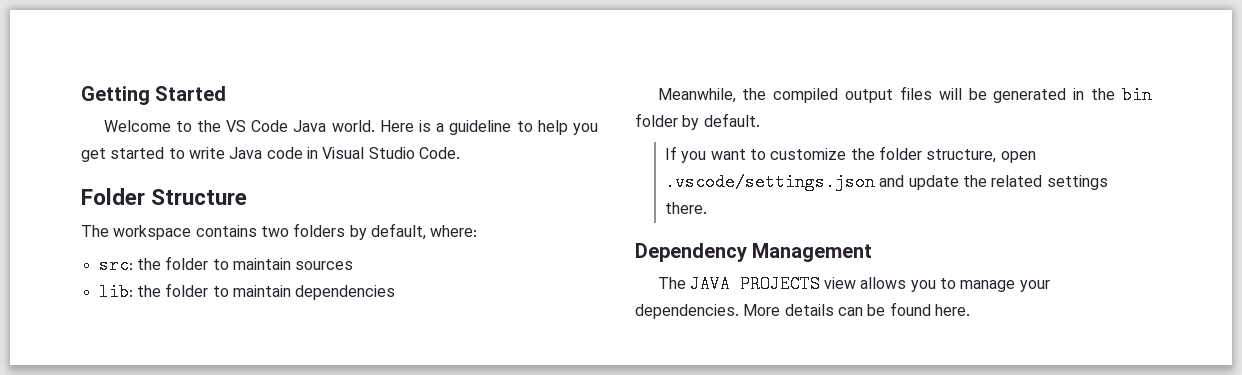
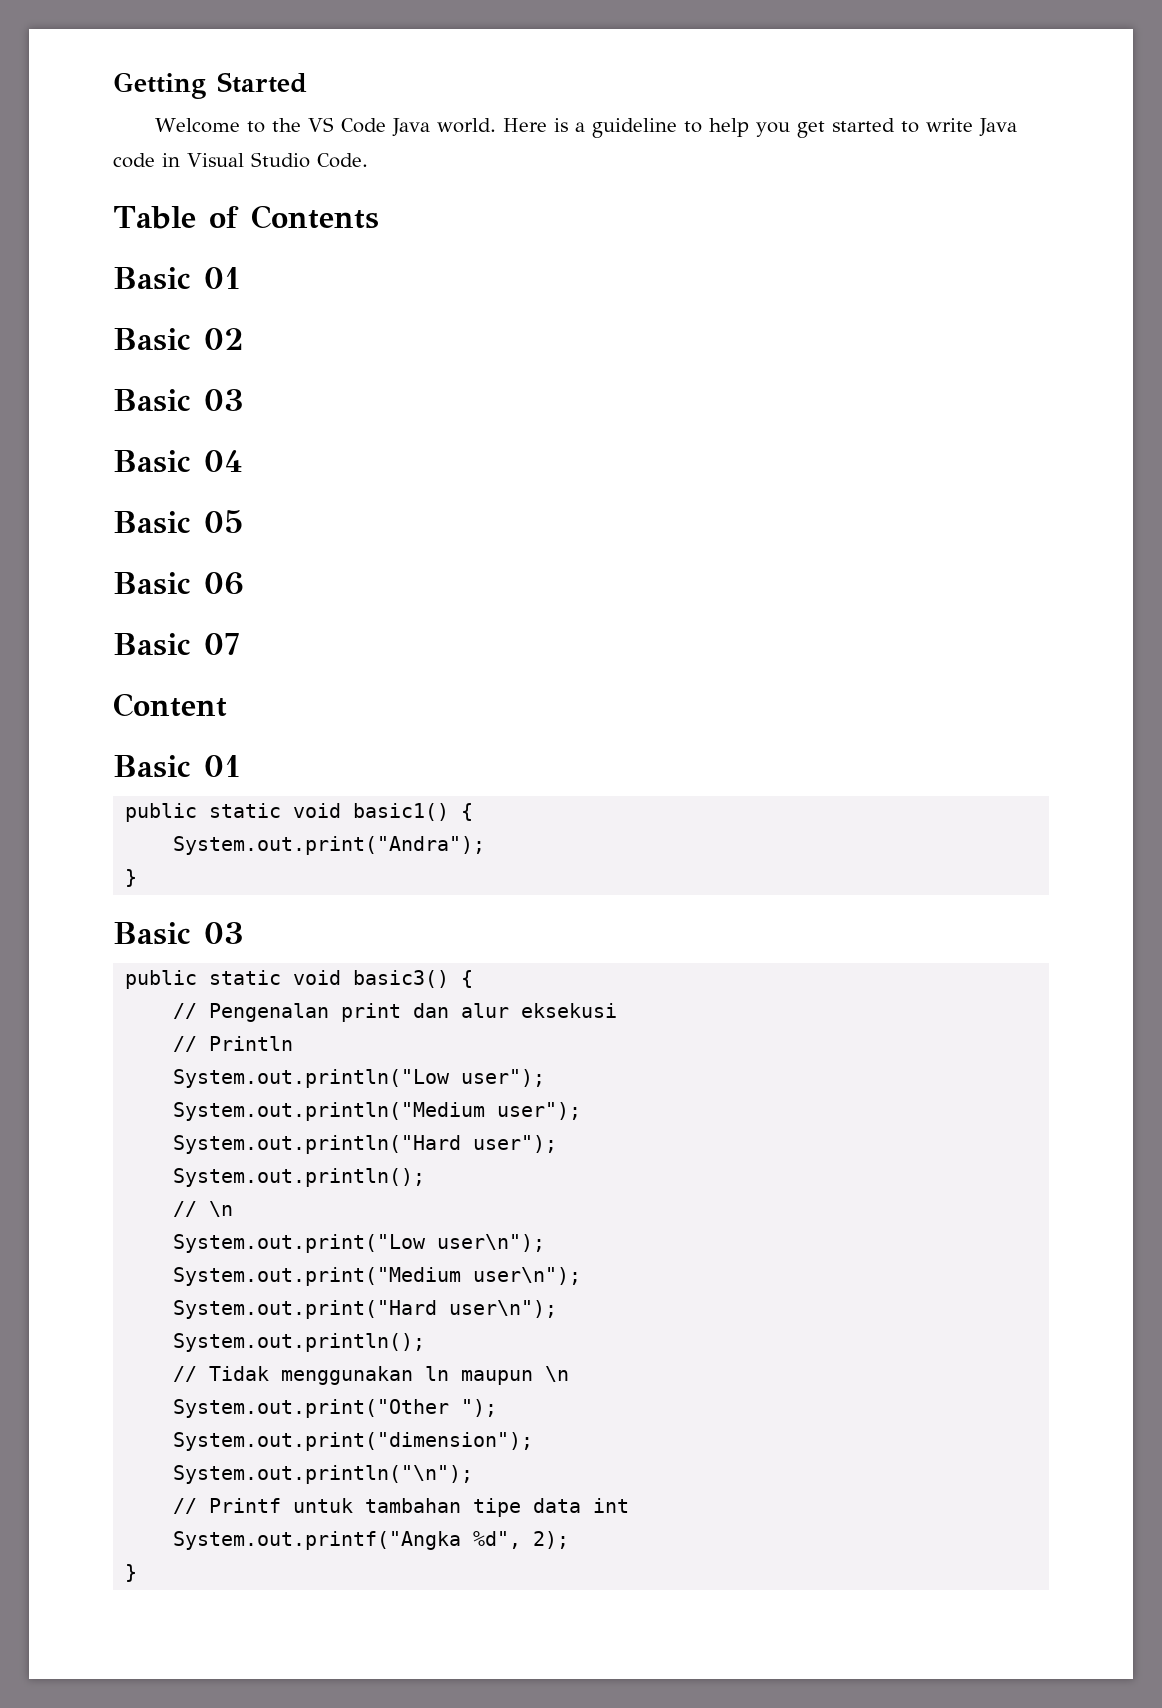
- Folder Structure
- The workspace contains two folders by default, where:
- src: the folder to maintain sources
- lib: the folder to maintain dependencies
- Meanwhile, the compiled output files will be generated in the bin folder by default.
- If you want to customize the folder structure, open .vscode/settings.json and update the related settings there.
- Dependency Management
- The JAVA PROJECTS view allows you to manage your dependencies. More details can be found here.
+ Table of Contents
+ Basic 01
+ Basic 02
+ Basic 03
+ Basic 04
+ Basic 05
+ Basic 06
+ Basic 07
+ Content
+ Basic 01
+ public static void basic1() {
+ System.out.print("Andra");
+ }
+ Basic 03
+ public static void basic3() {
+ // Pengenalan print dan alur eksekusi
+ // Println
+ System.out.println("Low user");
+ System.out.println("Medium user");
+ System.out.println("Hard user");
+ System.out.println();
+ // \n
+ System.out.print("Low user\n");
+ System.out.print("Medium user\n");
+ System.out.print("Hard user\n");
+ System.out.println();
+ // Tidak menggunakan ln maupun \n
+ System.out.print("Other ");
+ System.out.print("dimension");
+ System.out.println("\n");
+ // Printf untuk tambahan tipe data int
+ System.out.printf("Angka %d", 2);
+ }

